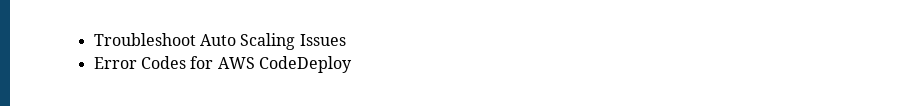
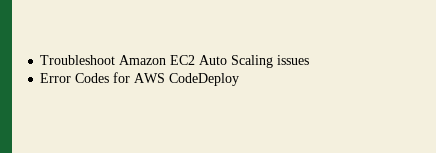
- Troubleshoot Auto Scaling Issues
+ Troubleshoot Amazon EC2 Auto Scaling issues

